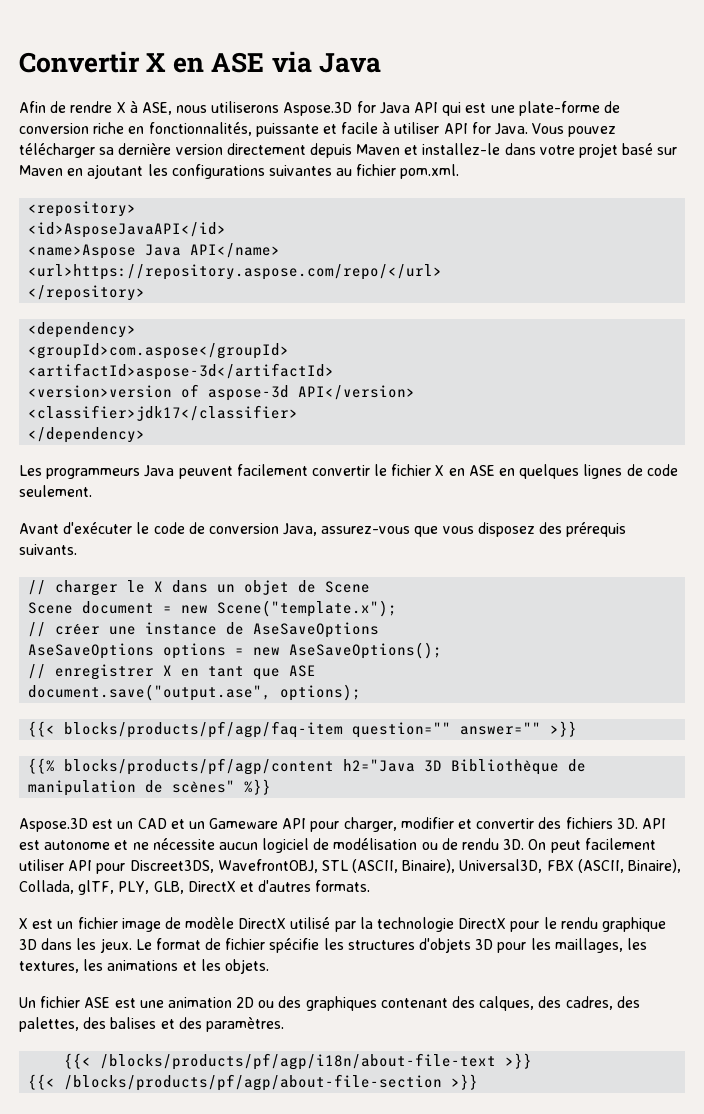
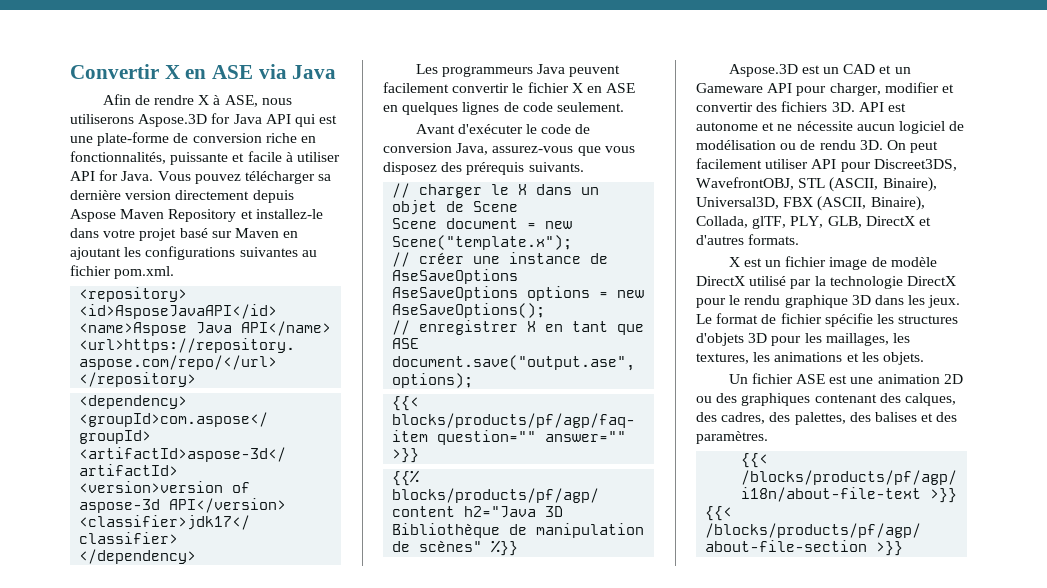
- Vous pouvez télécharger sa dernière version directement depuis Maven et installez-le dans votre projet basé sur Maven en ajoutant les configurations suivantes au fichier pom.xml.
+ Vous pouvez télécharger sa dernière version directement depuis Aspose Maven Repository et installez-le dans votre projet basé sur Maven en ajoutant les configurations suivantes au fichier pom.xml.

